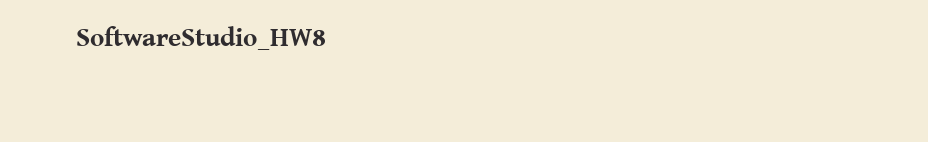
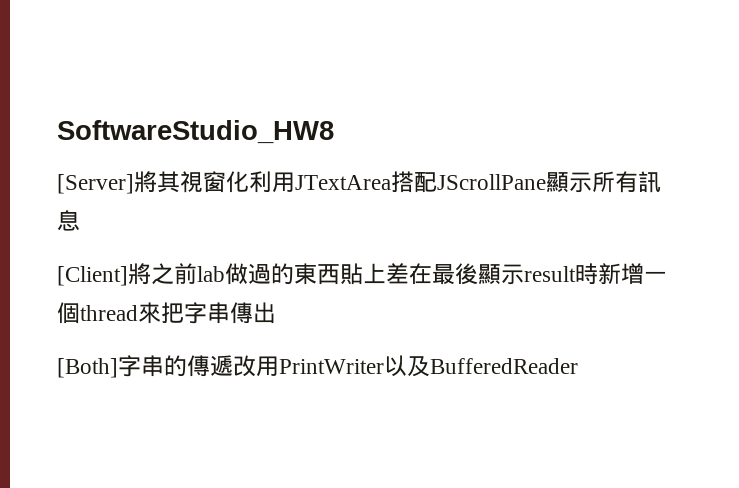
+ [Server]將其視窗化利用JTextArea搭配JScrollPane顯示所有訊息
+ [Client]將之前lab做過的東西貼上差在最後顯示result時新增一個thread來把字串傳出
+ [Both]字串的傳遞改用PrintWriter以及BufferedReader

